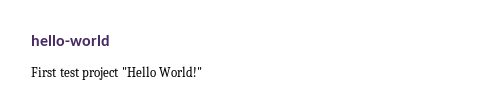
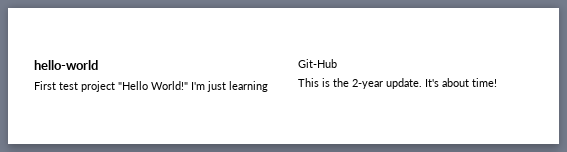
+ I'm just learning Git-Hub
+ This is the 2-year update. It's about time!

